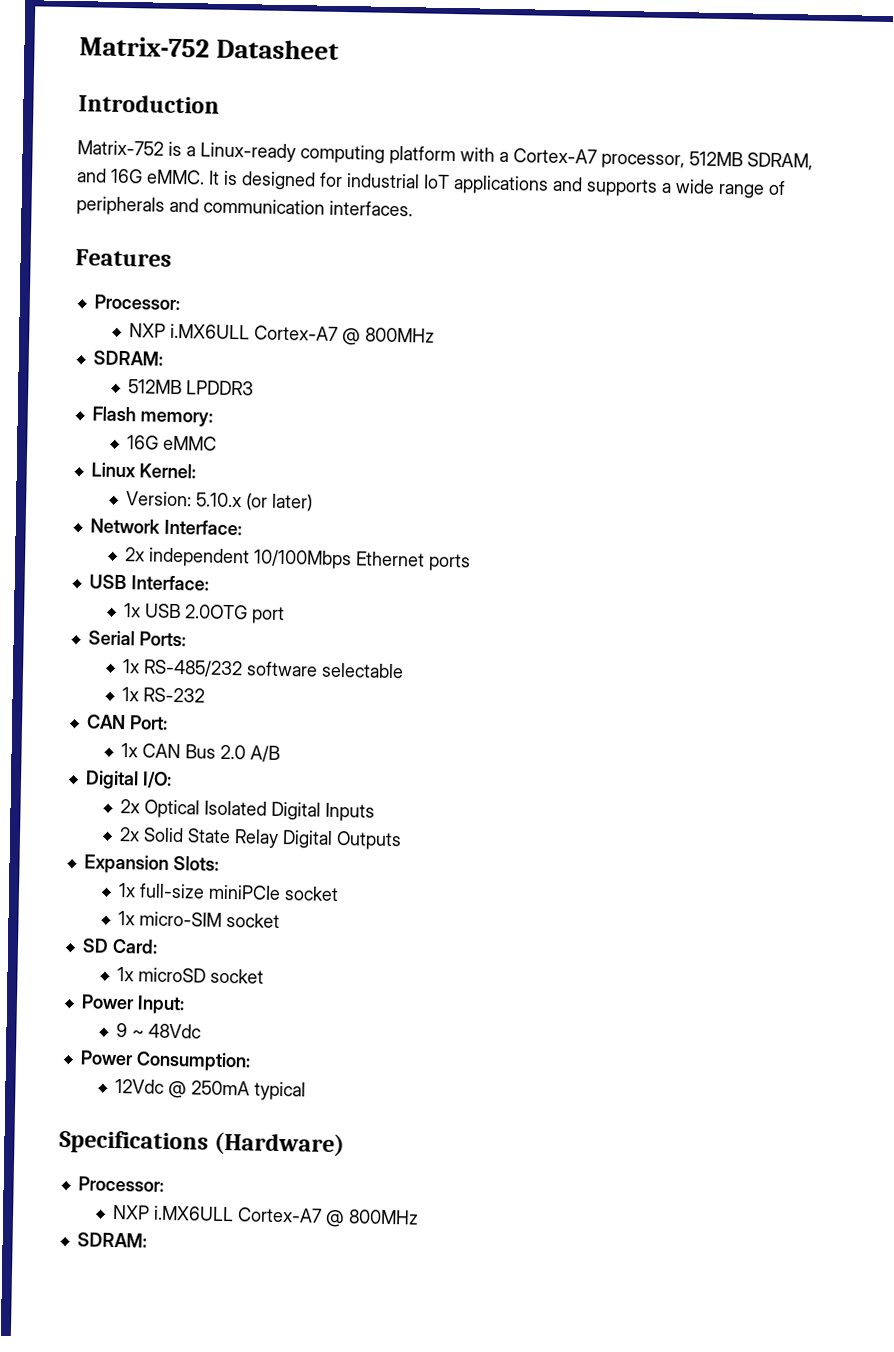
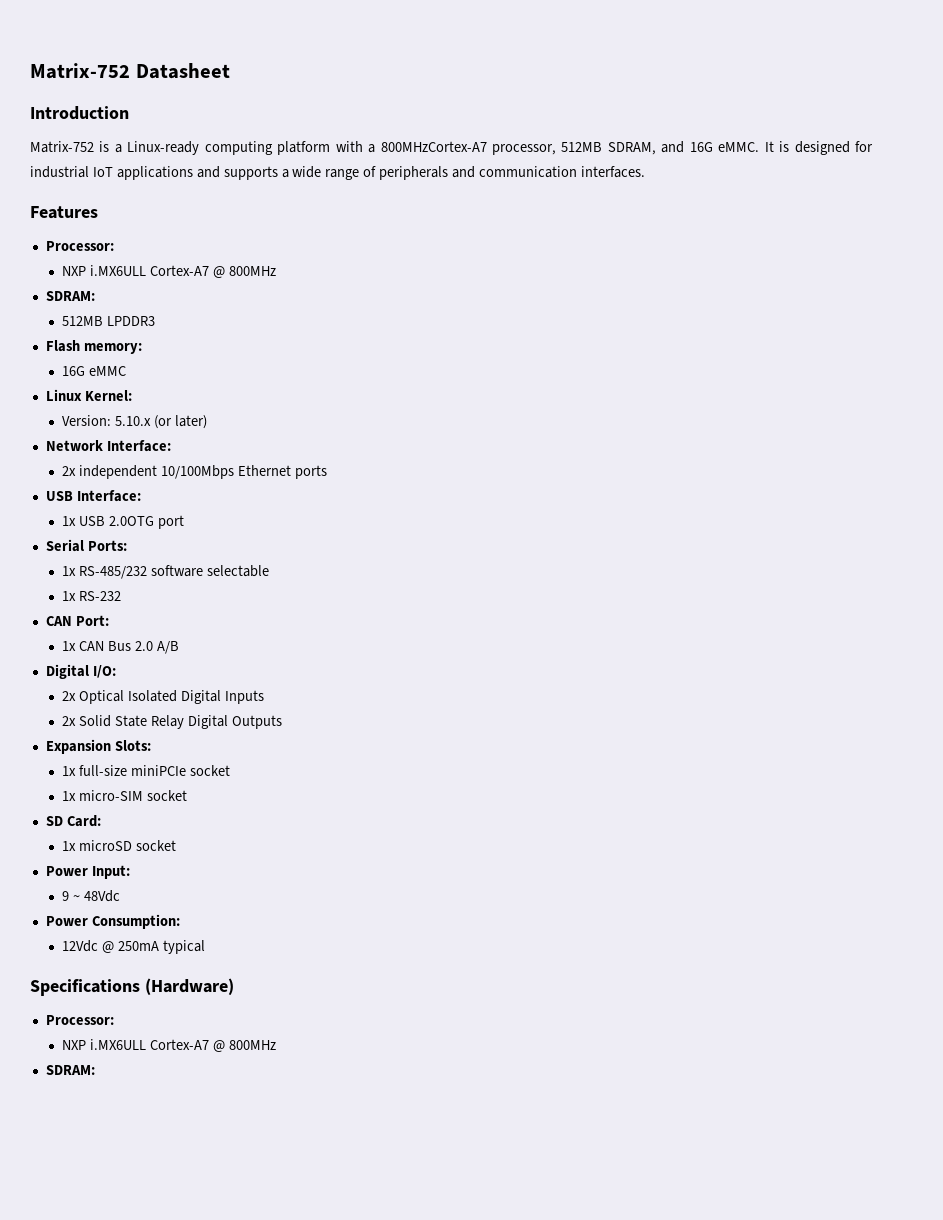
- Matrix-752 is a Linux-ready computing platform with a Cortex-A7 processor, 512MB SDRAM, and 16G eMMC.
+ Matrix-752 is a Linux-ready computing platform with a 800MHzCortex-A7 processor, 512MB SDRAM, and 16G eMMC.

